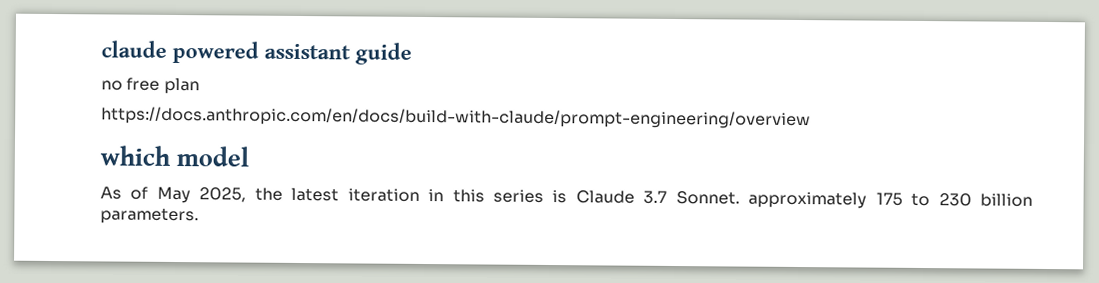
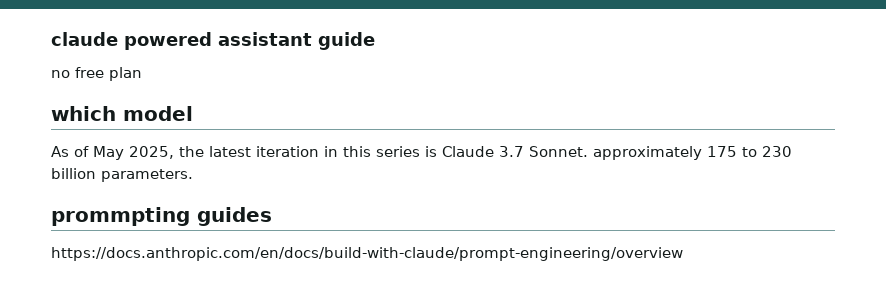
- https://docs.anthropic.com/en/docs/build-with-claude/prompt-engineering/overview
+ prommpting guides
+ https://docs.anthropic.com/en/docs/build-with-claude/prompt-engineering/overview

